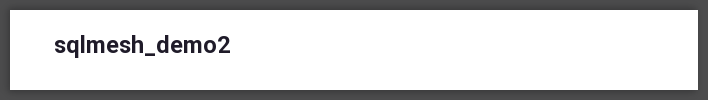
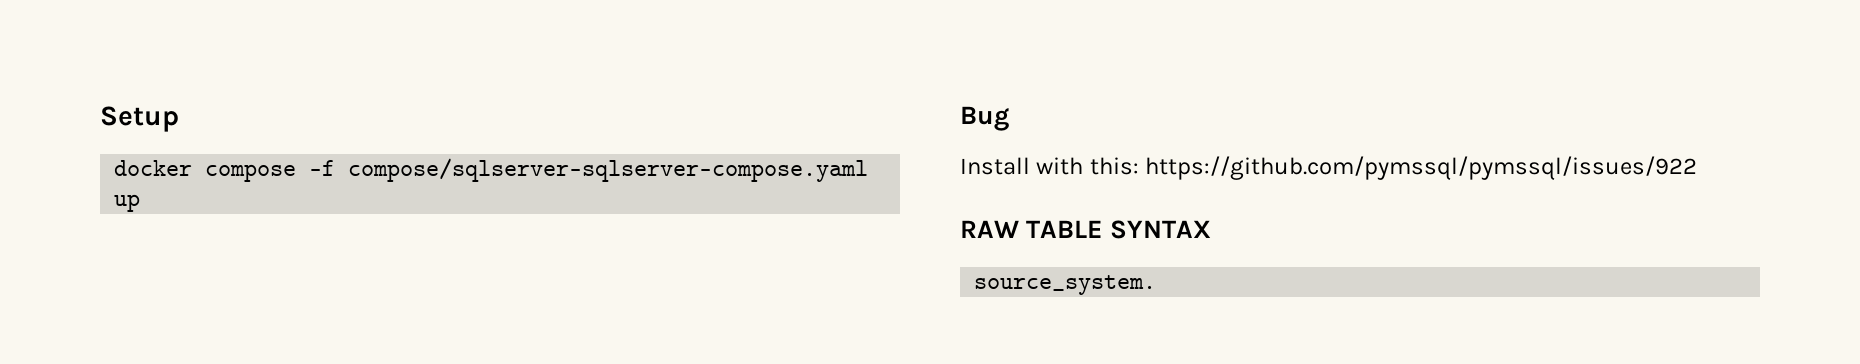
- sqlmesh_demo2
+ Setup
+ docker compose -f compose/sqlserver-sqlserver-compose.yaml up
+ Bug
+ Install with this: https://github.com/pymssql/pymssql/issues/922
+ RAW TABLE SYNTAX
+ source_system.

